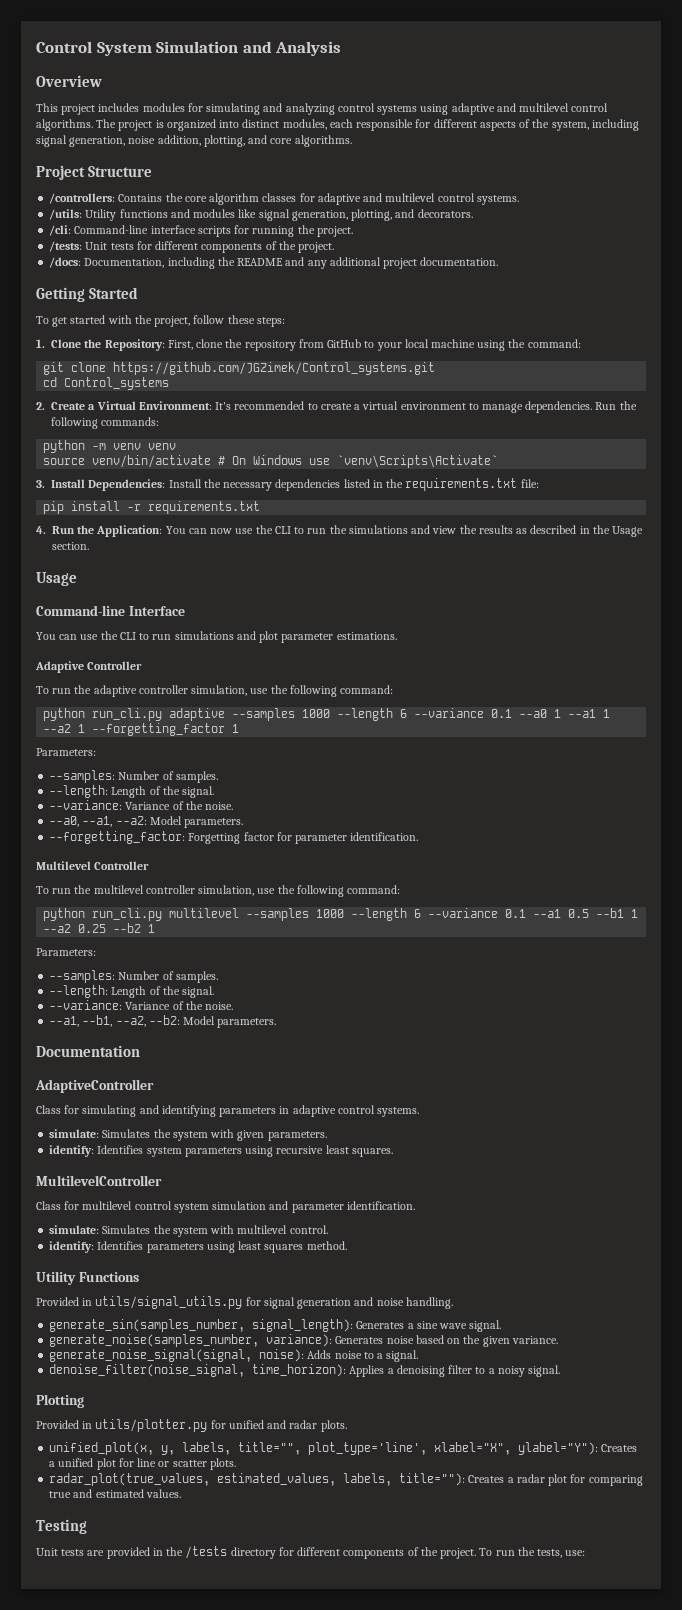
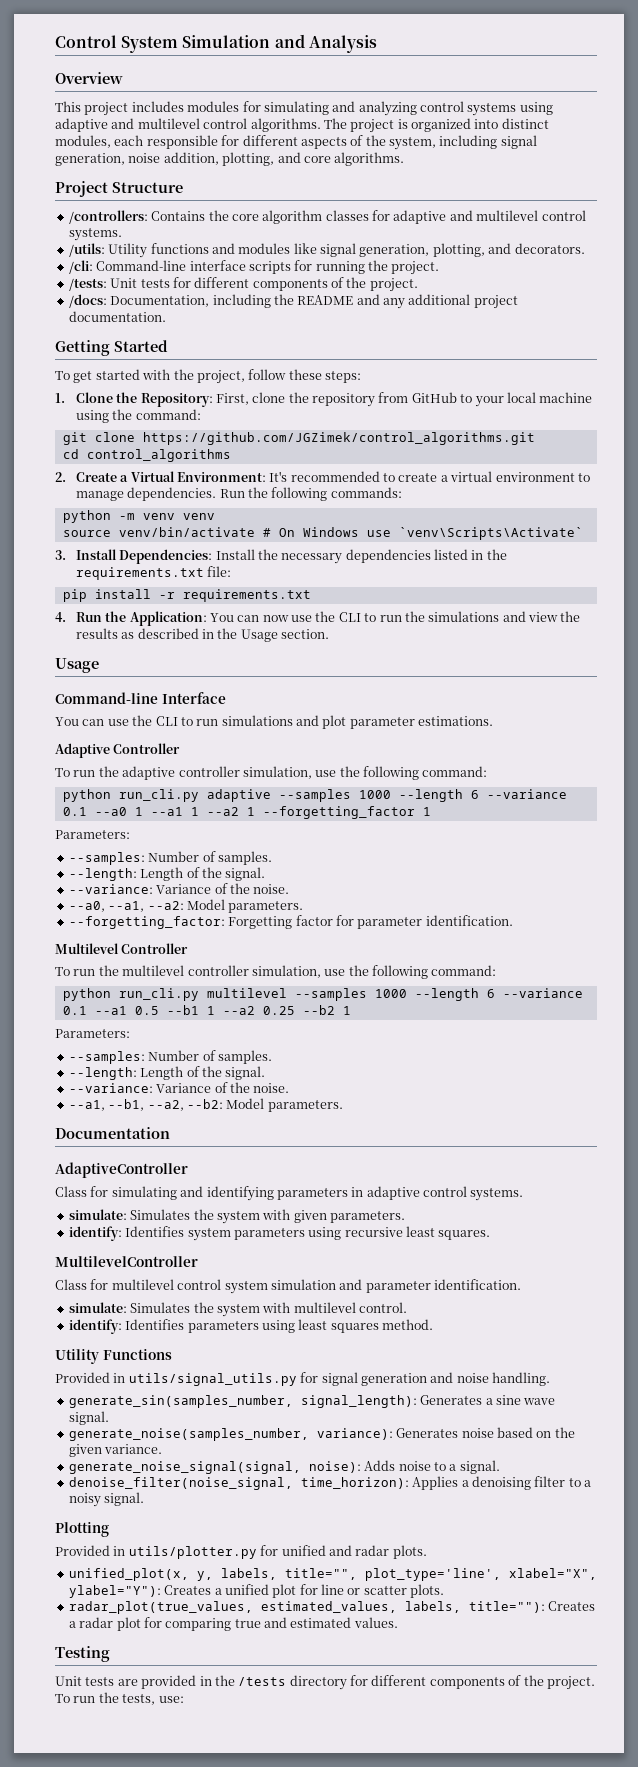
- git clone https://github.com/JGZimek/Control_systems.git
+ git clone https://github.com/JGZimek/control_algorithms.git
- cd Control_systems
+ cd control_algorithms

